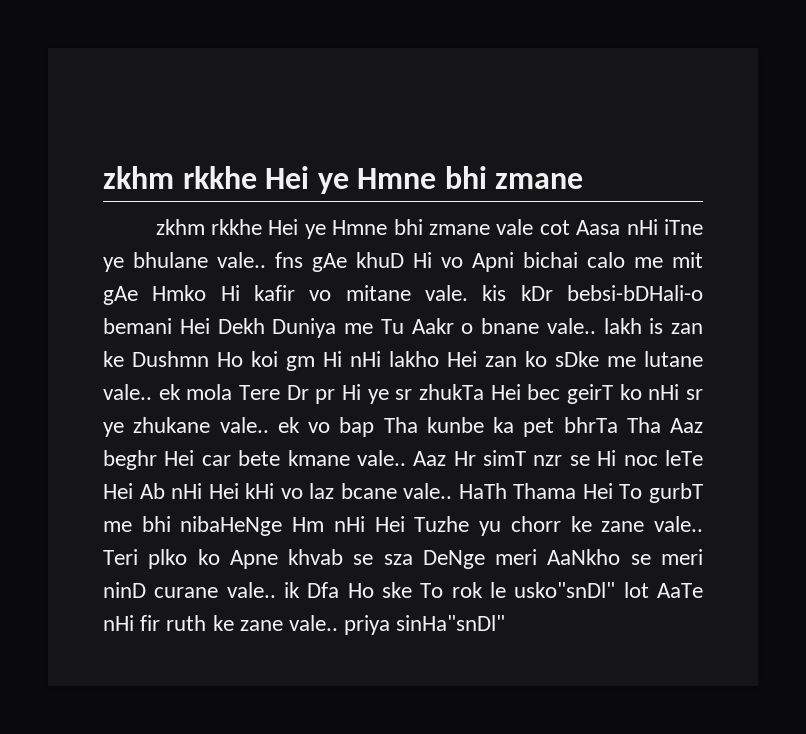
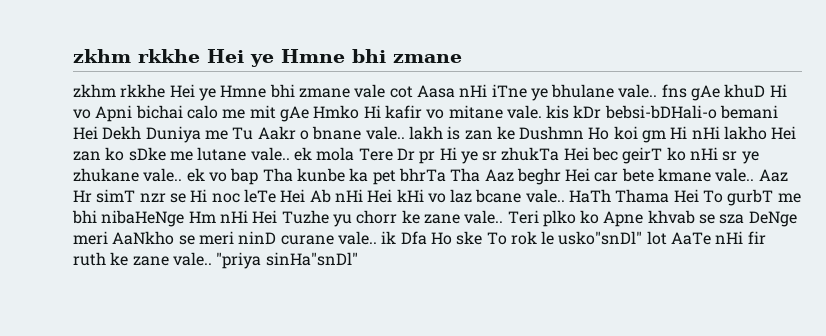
- Teri plko ko Apne khvab se sza DeNge meri AaNkho se meri ninD curane vale.. ik Dfa Ho ske To rok le usko"snDl" lot AaTe nHi fir ruth ke zane vale.. priya sinHa"snDl"
+ Teri plko ko Apne khvab se sza DeNge meri AaNkho se meri ninD curane vale.. ik Dfa Ho ske To rok le usko"snDl" lot AaTe nHi fir ruth ke zane vale.. "priya sinHa"snDl"

